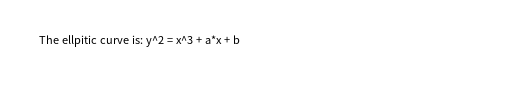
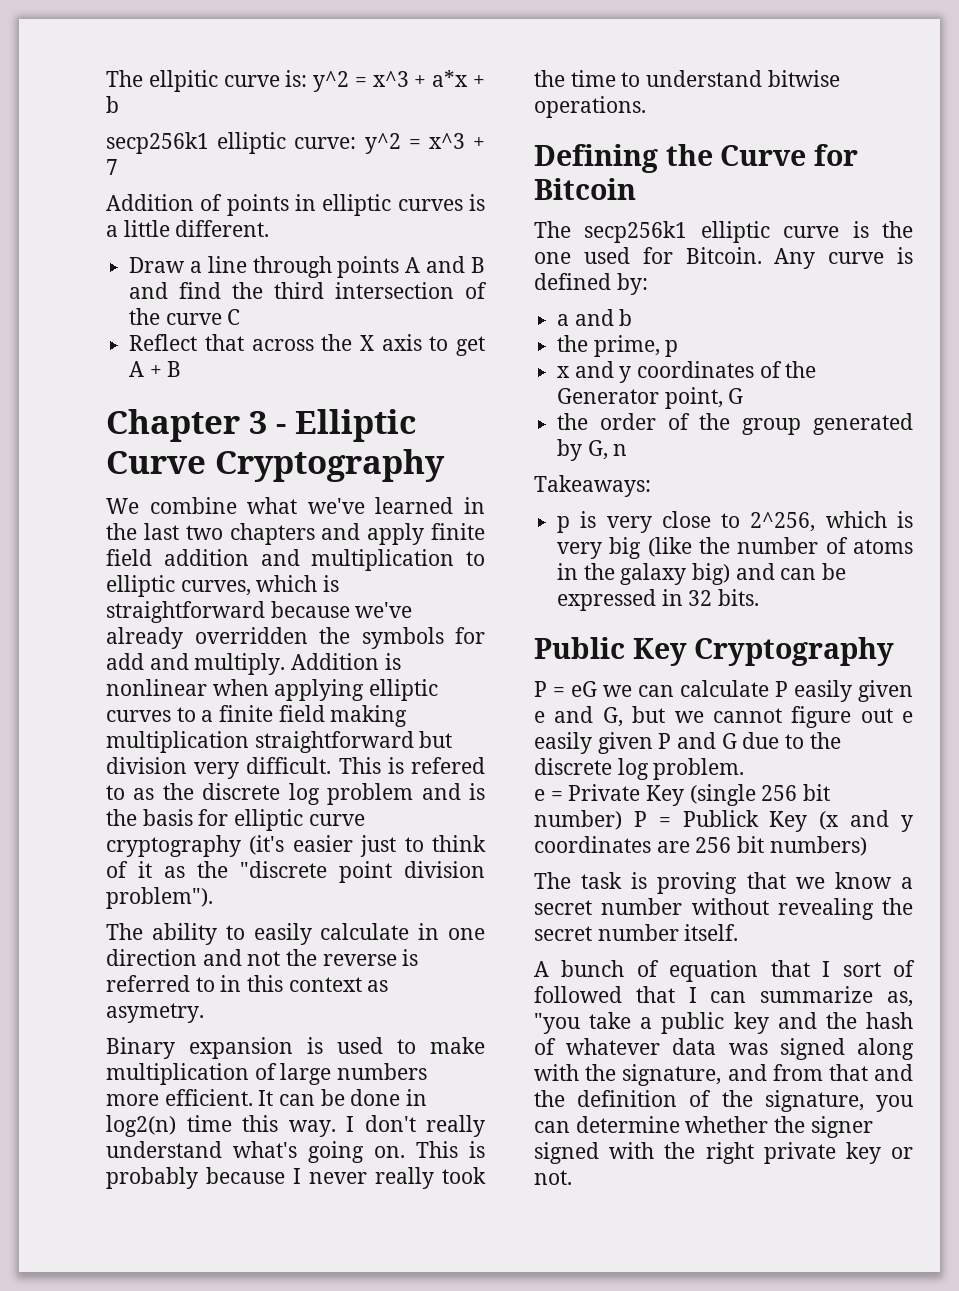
+ secp256k1 elliptic curve: y^2 = x^3 + 7
+ Addition of points in elliptic curves is a little different.
+ Draw a line through points A and B and find the third intersection of the curve C
+ Reflect that across the X axis to get A + B
+ Chapter 3 - Elliptic Curve Cryptography
+ We combine what we've learned in the last two chapters and apply finite field addition and multiplication to elliptic curves, which is straightforward because we've already overridden the symbols for add and multiply. Addition is nonlinear when applying elliptic curves to a finite field making multiplication straightforward but division very difficult. This is refered to as the discrete log problem and is the basis for elliptic curve cryptography (it's easier just to think of it as the "discrete point division problem").
+ The ability to easily calculate in one direction and not the reverse is referred to in this context as asymetry.
+ Binary expansion is used to make multiplication of large numbers more efficient. It can be done in log2(n) time this way. I don't really understand what's going on. This is probably because I never really took the time to understand bitwise operations.
+ Defining the Curve for Bitcoin
+ The secp256k1 elliptic curve is the one used for Bitcoin. Any curve is defined by:
+ a and b
+ the prime, p
+ x and y coordinates of the Generator point, G
+ the order of the group generated by G, n
+ Takeaways:
+ p is very close to 2^256, which is very big (like the number of atoms in the galaxy big) and can be expressed in 32 bits.
+ Public Key Cryptography
+ P = eG we can calculate P easily given e and G, but we cannot figure out e easily given P and G due to the discrete log problem.
+ e = Private Key (single 256 bit number) P = Publick Key (x and y coordinates are 256 bit numbers)
+ The task is proving that we know a secret number without revealing the secret number itself.
+ A bunch of equation that I sort of followed that I can summarize as, "you take a public key and the hash of whatever data was signed along with the signature, and from that and the definition of the signature, you can determine whether the signer signed with the right private key or not.

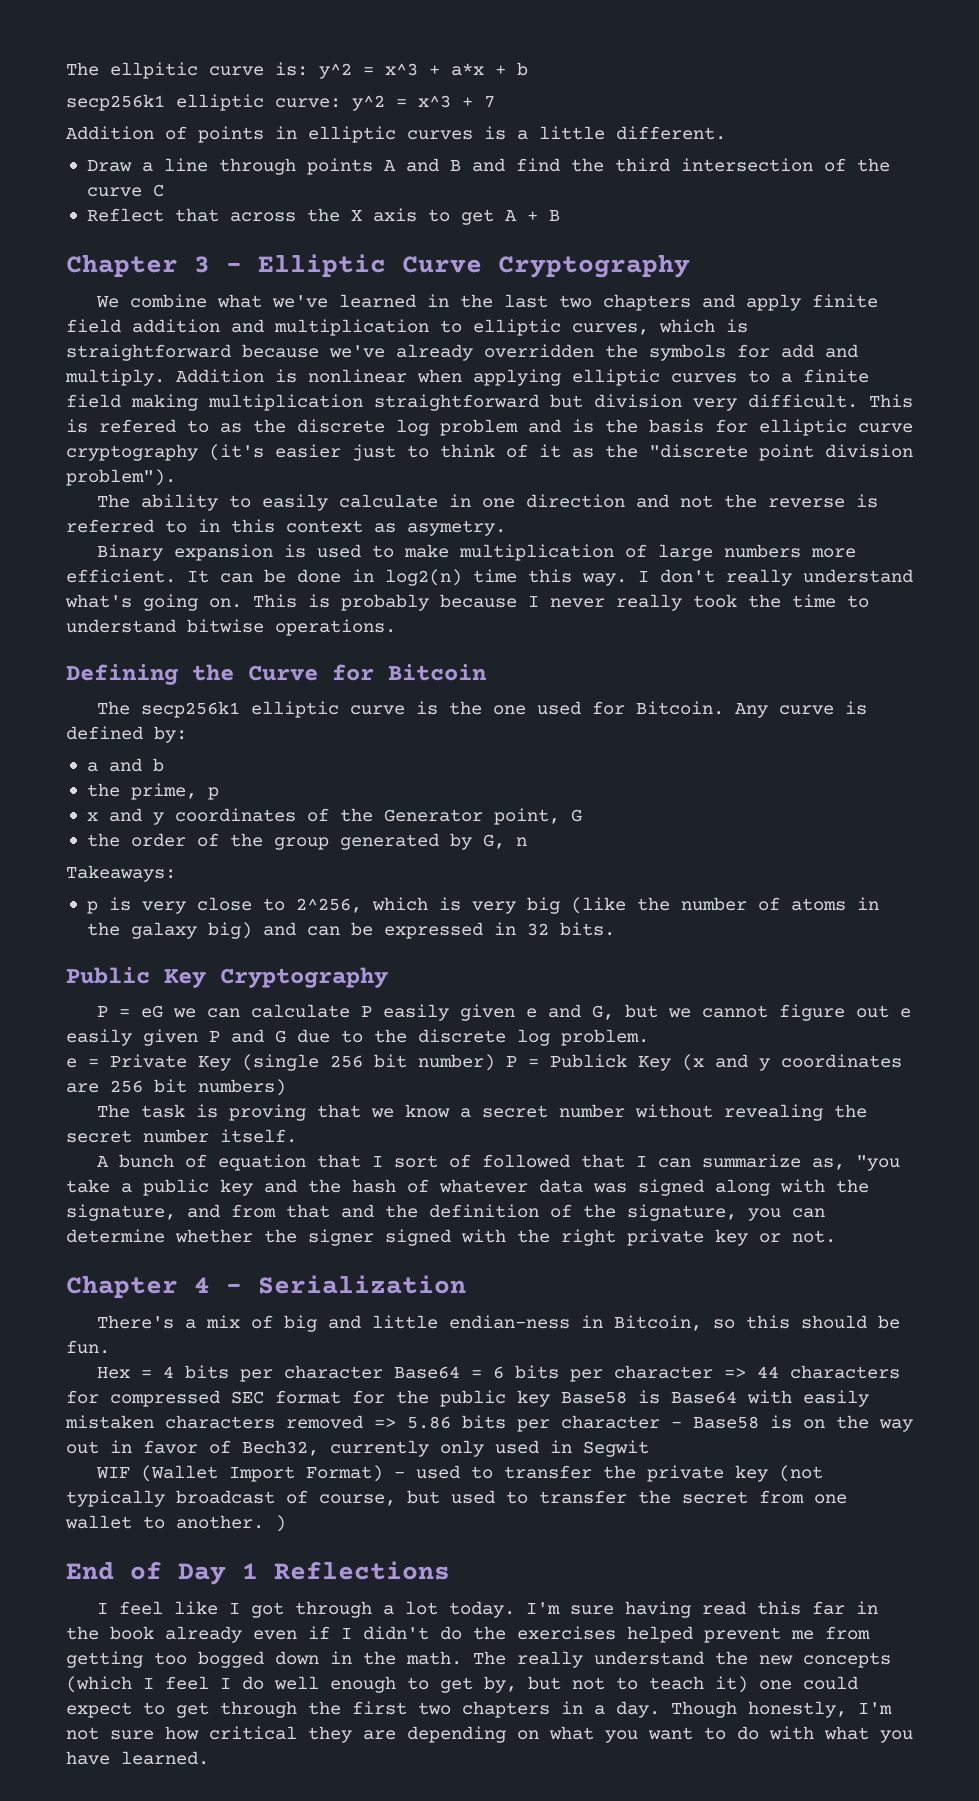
+ Chapter 4 - Serialization
+ There's a mix of big and little endian-ness in Bitcoin, so this should be fun.
+ Hex = 4 bits per character Base64 = 6 bits per character => 44 characters for compressed SEC format for the public key Base58 is Base64 with easily mistaken characters removed => 5.86 bits per character - Base58 is on the way out in favor of Bech32, currently only used in Segwit
+ WIF (Wallet Import Format) - used to transfer the private key (not typically broadcast of course, but used to transfer the secret from one wallet to another. )
+ End of Day 1 Reflections
+ I feel like I got through a lot today. I'm sure having read this far in the book already even if I didn't do the exercises helped prevent me from getting too bogged down in the math. The really understand the new concepts (which I feel I do well enough to get by, but not to teach it) one could expect to get through the first two chapters in a day. Though honestly, I'm not sure how critical they are depending on what you want to do with what you have learned.

